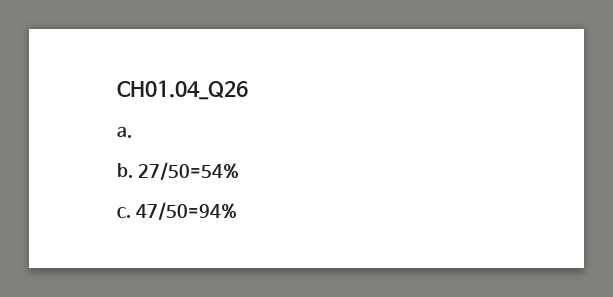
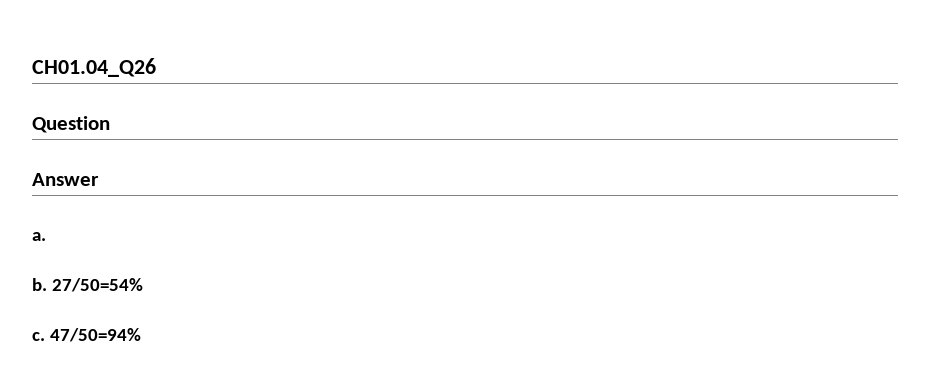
+ Question
+ Answer

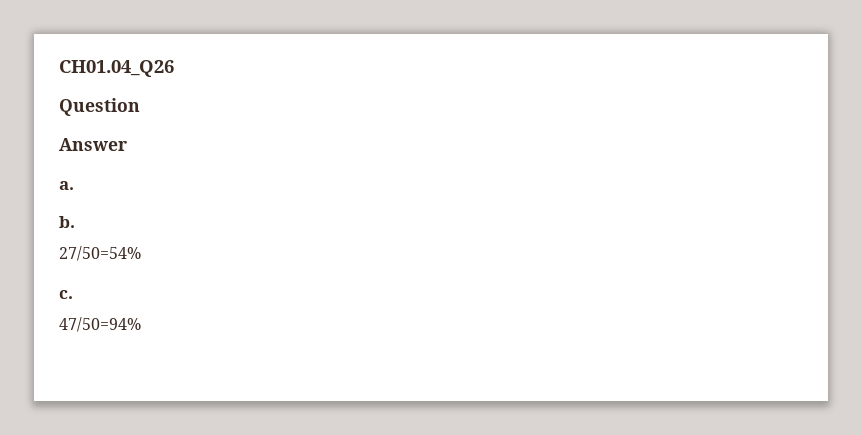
- b. 27/50=54%
+ b.
+ 27/50=54%
- c. 47/50=94%
+ c.
+ 47/50=94%

